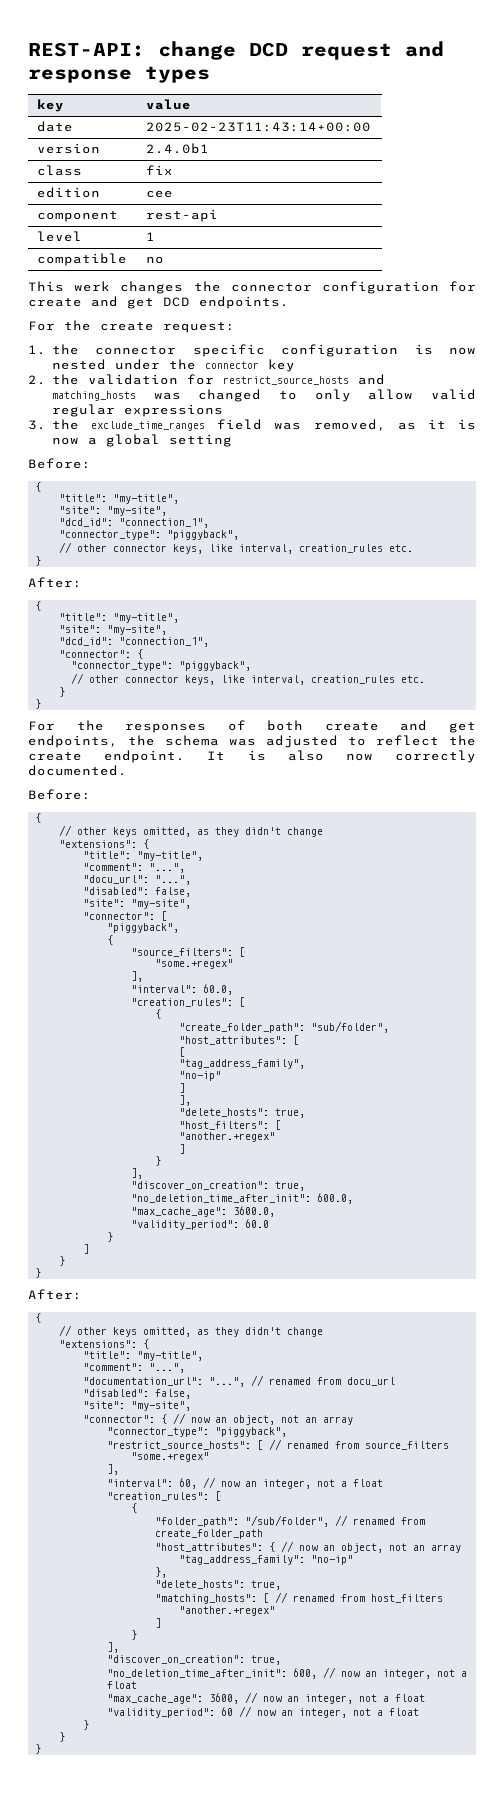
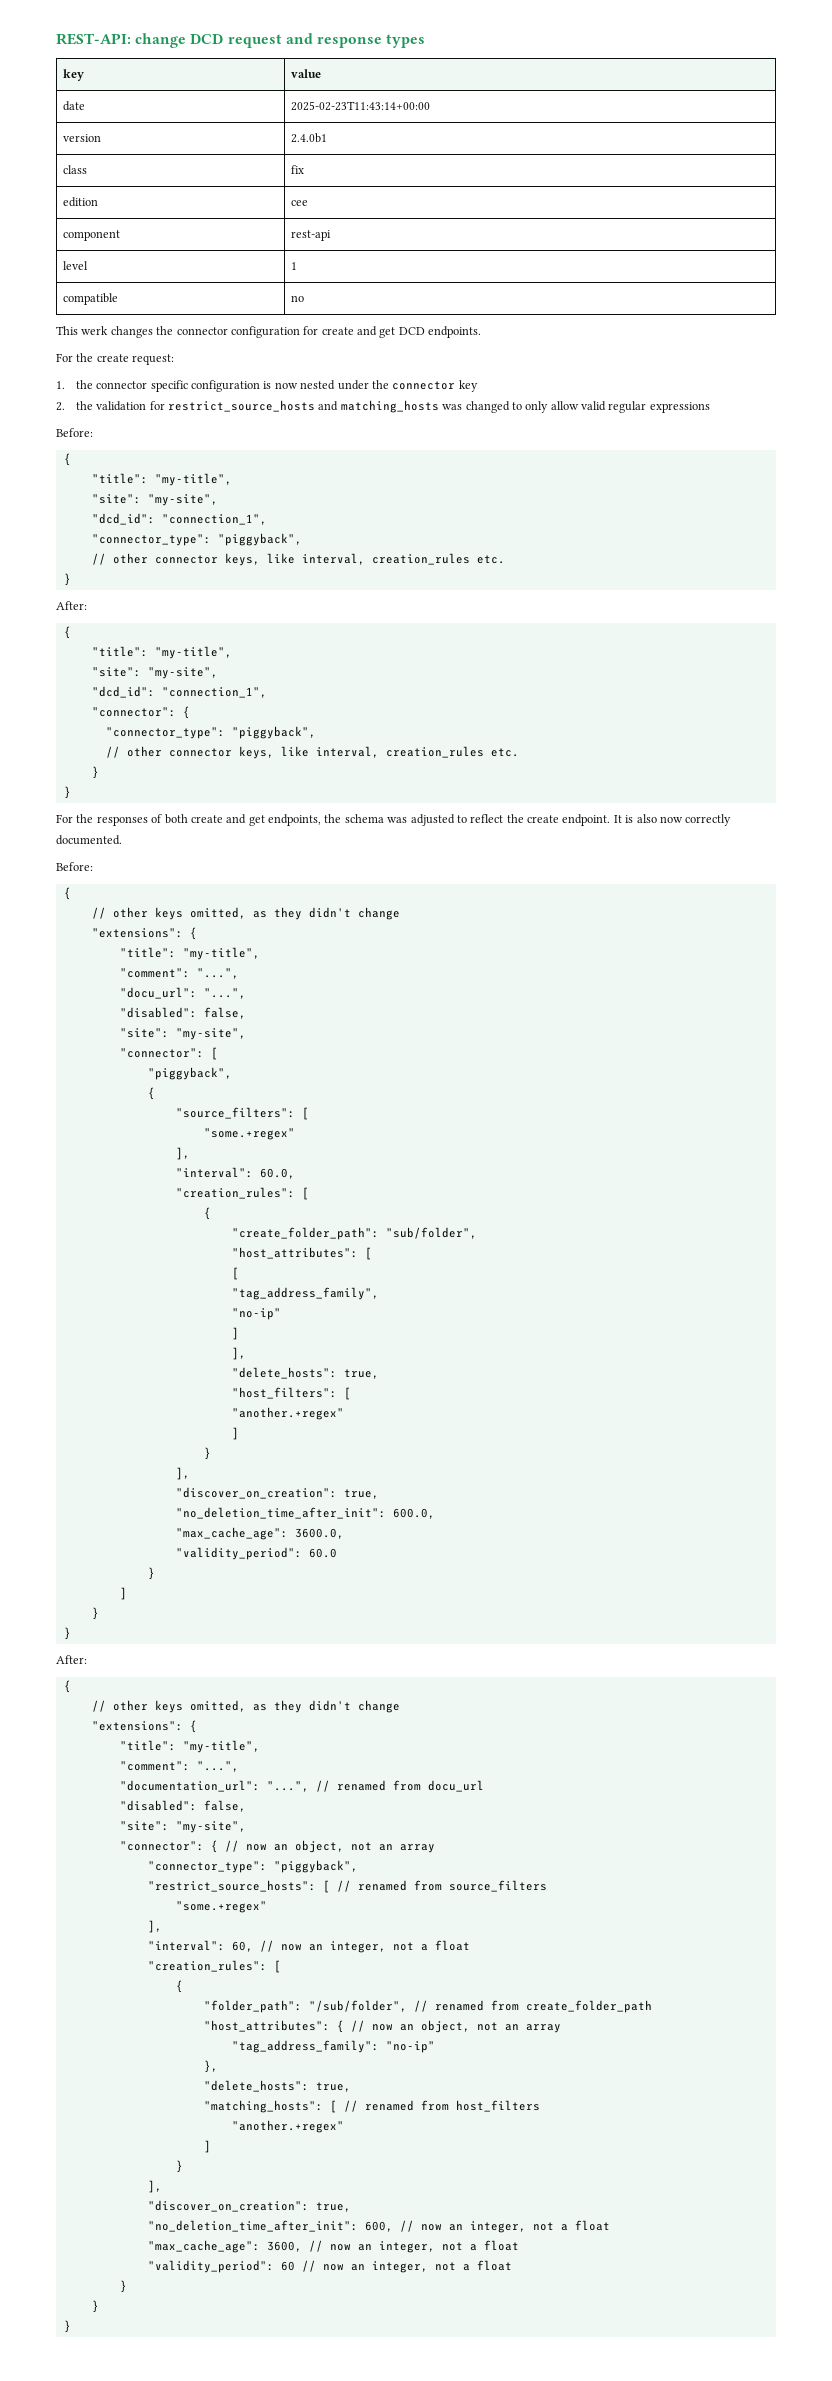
- 3. the exclude_time_ranges field was removed, as it is now a global setting

